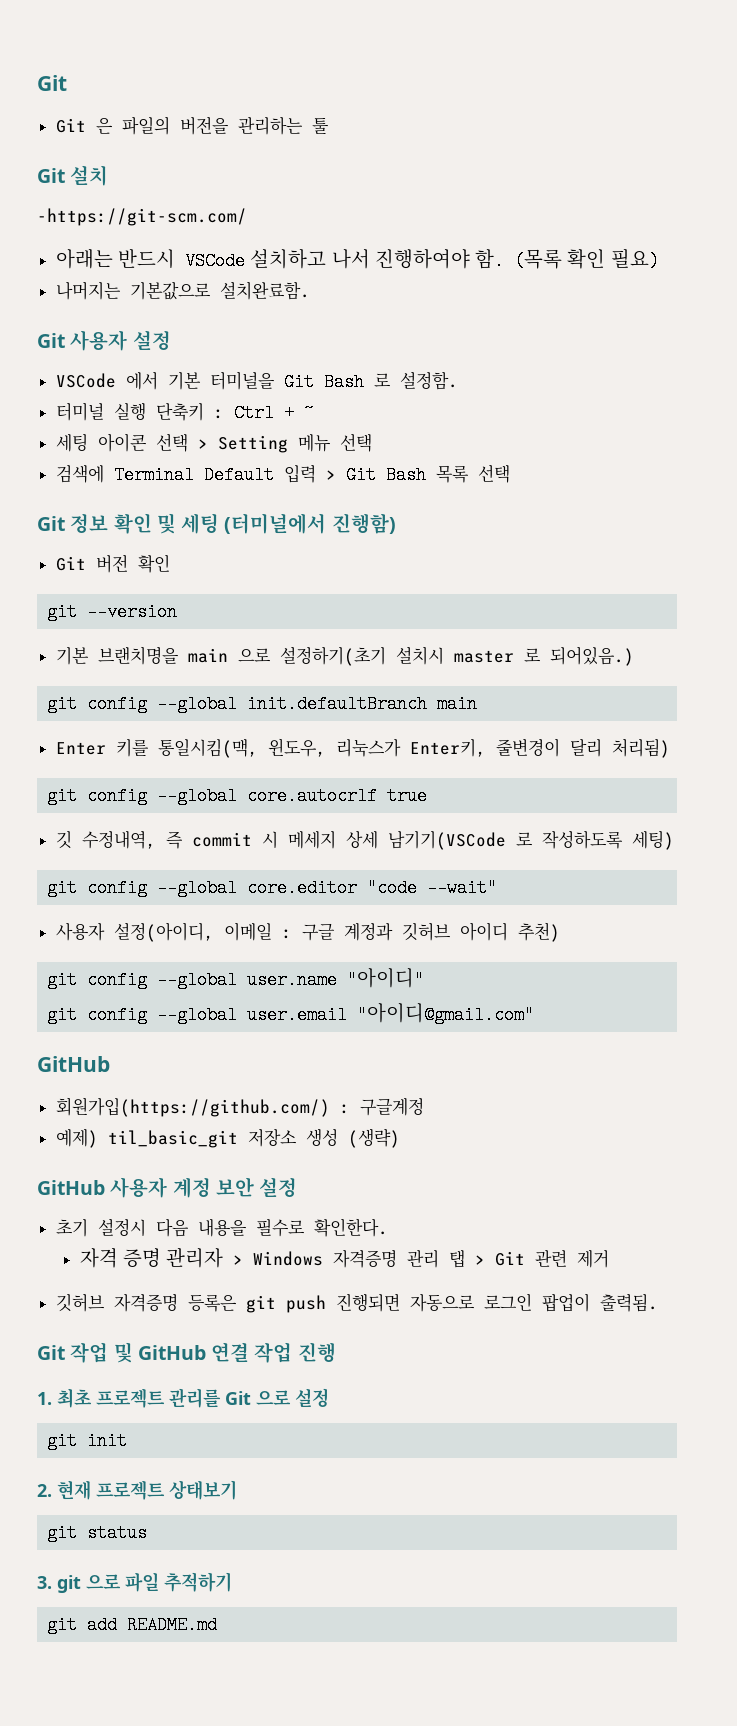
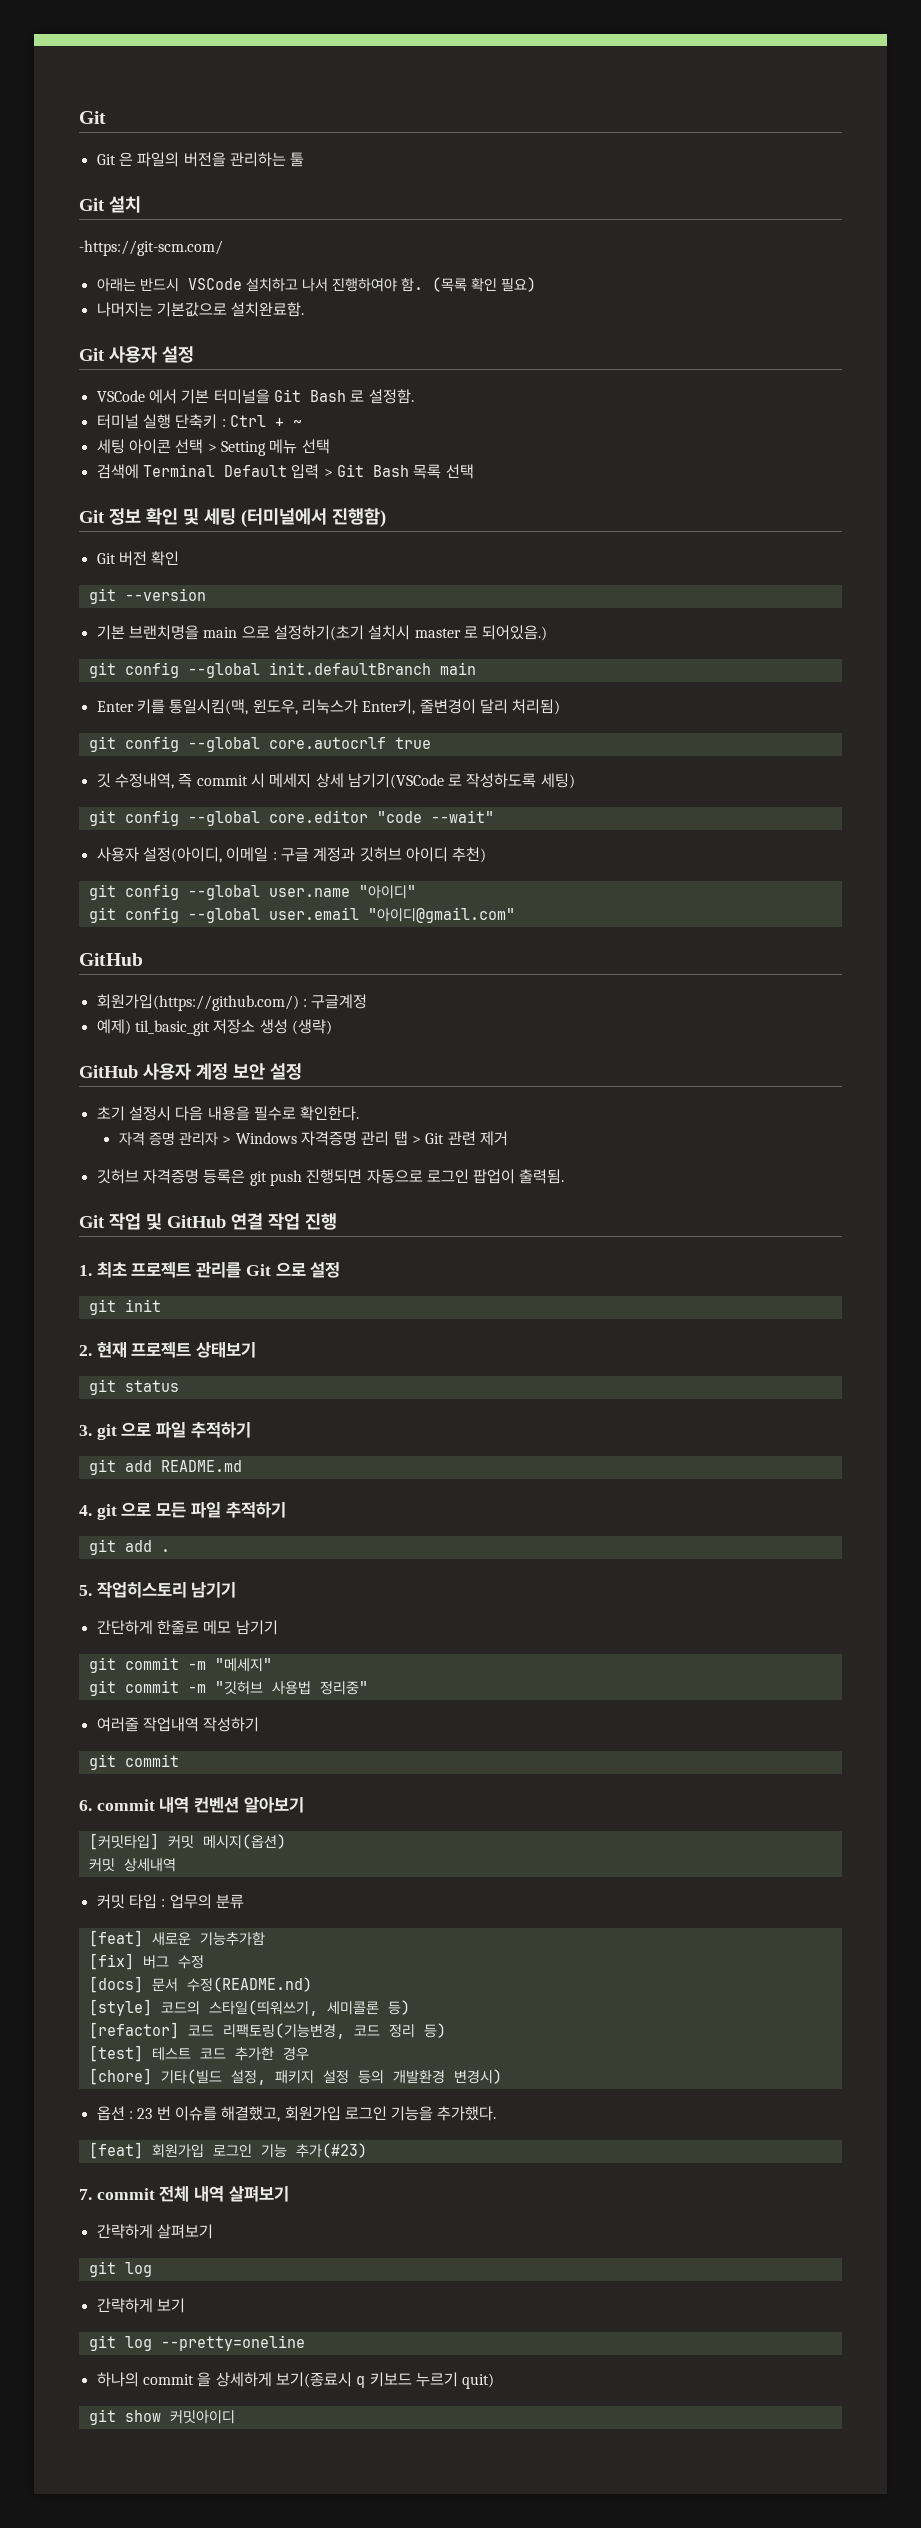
+ 4. git 으로 모든 파일 추적하기
+ git add .
+ 5. 작업히스토리 남기기
+ 간단하게 한줄로 메모 남기기
+ git commit -m "메세지"
+ git commit -m "깃허브 사용법 정리중"
+ 여러줄 작업내역 작성하기
+ git commit
+ 6. commit 내역 컨벤션 알아보기
+ [커밋타입] 커밋 메시지(옵션)
+ 커밋 상세내역
+ 커밋 타입 : 업무의 분류
+ [feat] 새로운 기능추가함
+ [fix] 버그 수정
+ [docs] 문서 수정(README.nd)
+ [style] 코드의 스타일(띄워쓰기, 세미콜론 등)
+ [refactor] 코드 리팩토링(기능변경, 코드 정리 등)
+ [test] 테스트 코드 추가한 경우
+ [chore] 기타(빌드 설정, 패키지 설정 등의 개발환경 변경시)
+ 옵션 : 23 번 이슈를 해결했고, 회원가입 로그인 기능을 추가했다.
+ [feat] 회원가입 로그인 기능 추가(#23)
+ 7. commit 전체 내역 살펴보기
+ 간략하게 살펴보기
+ git log
+ 간략하게 보기
+ git log --pretty=oneline
+ 하나의 commit 을 상세하게 보기(종료시 q 키보드 누르기 quit)
+ git show 커밋아이디

